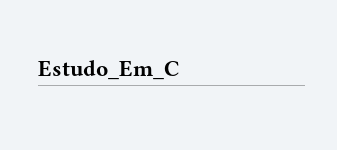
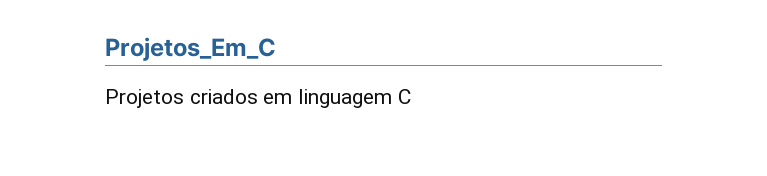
- Estudo_Em_C
+ Projetos_Em_C
+ Projetos criados em linguagem C

